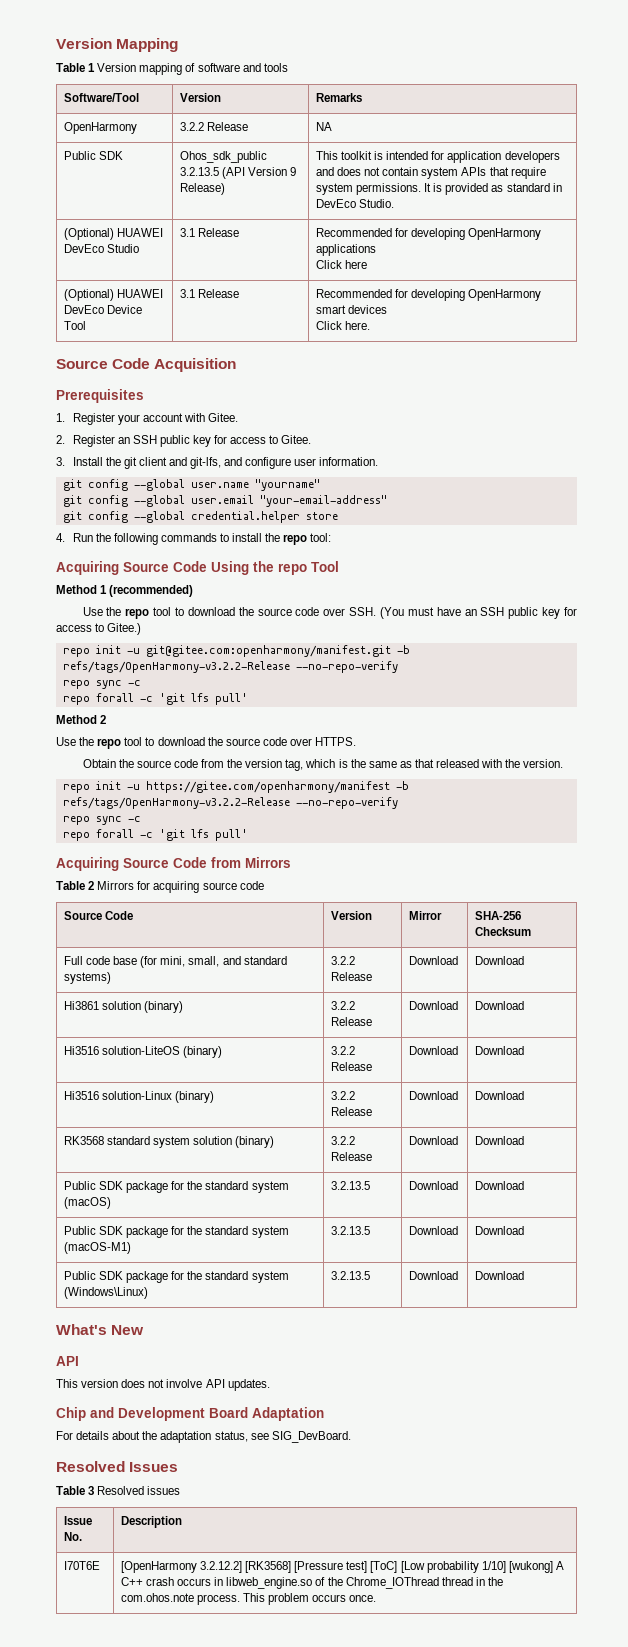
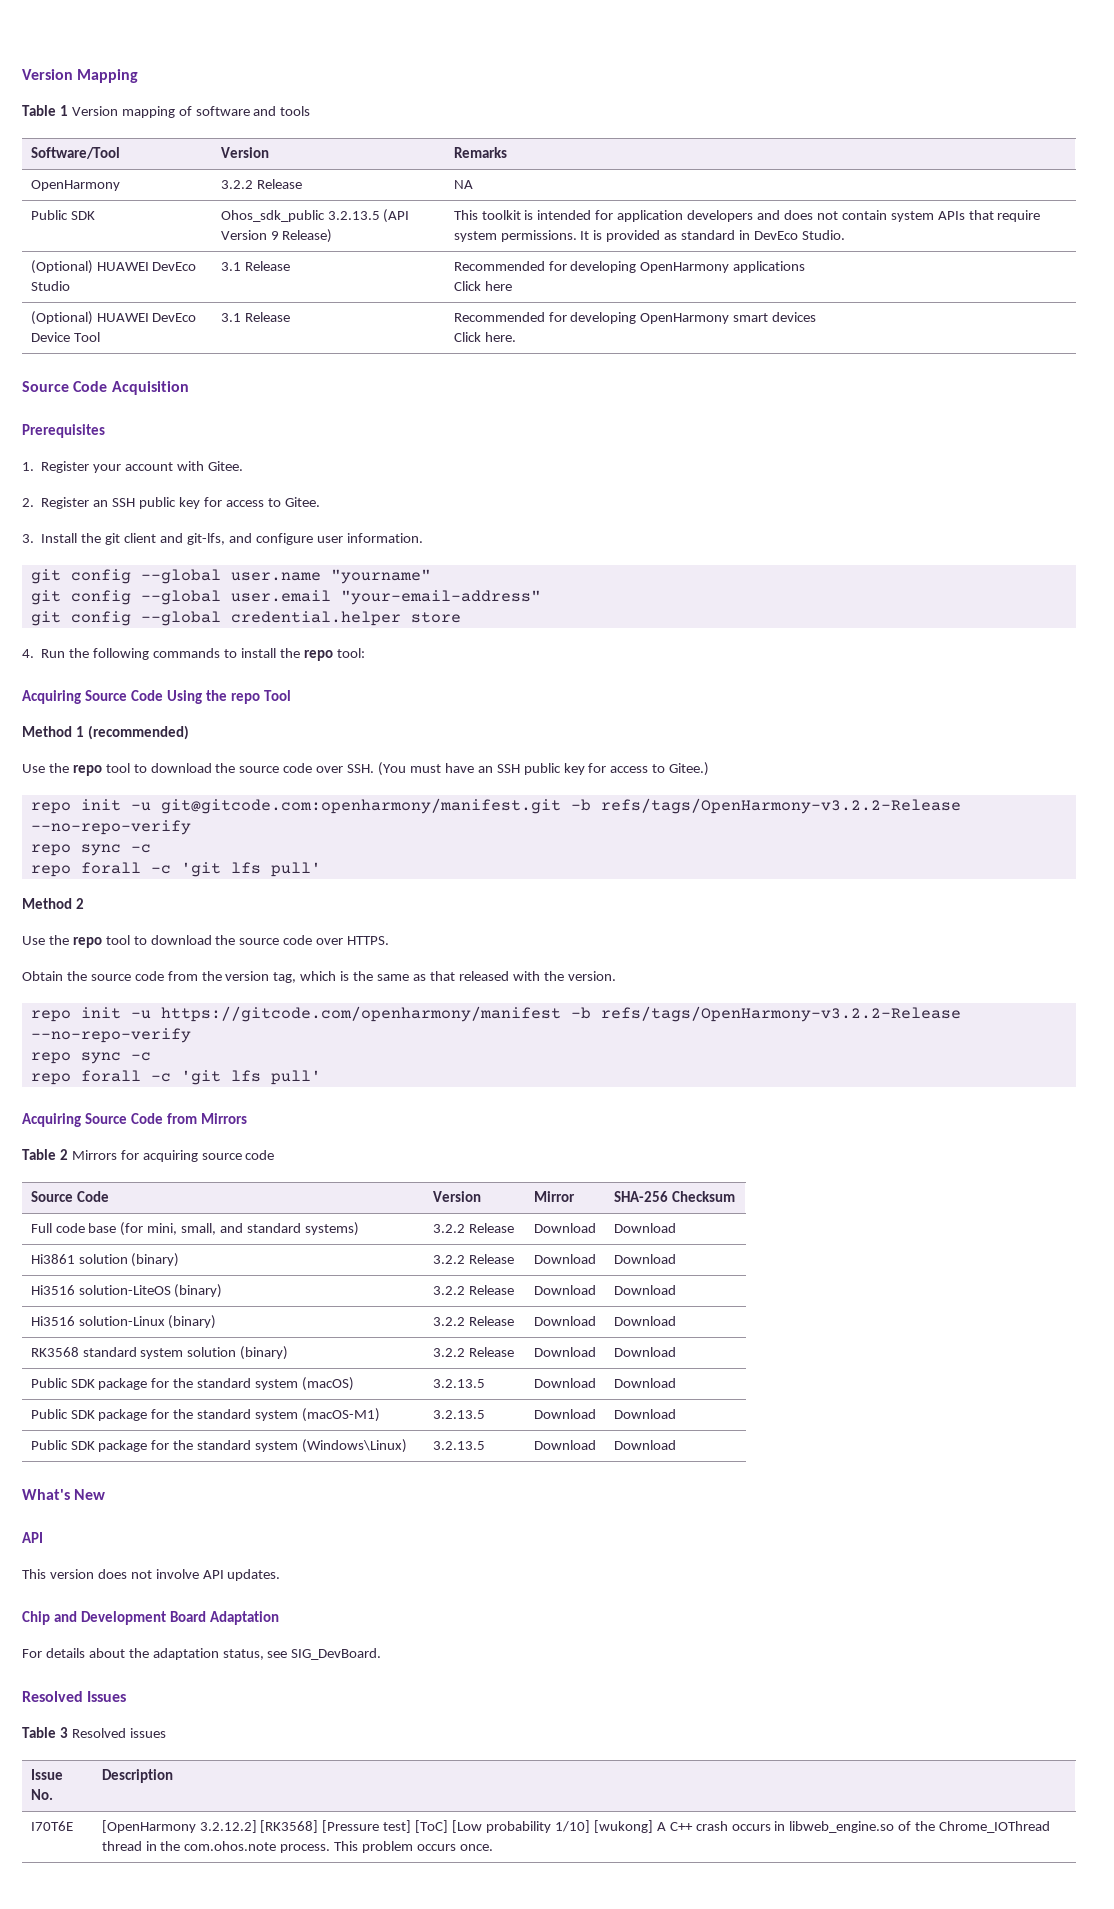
- repo init -u git@gitee.com:openharmony/manifest.git -b refs/tags/OpenHarmony-v3.2.2-Release --no-repo-verify
+ repo init -u git@gitcode.com:openharmony/manifest.git -b refs/tags/OpenHarmony-v3.2.2-Release --no-repo-verify
- repo init -u https://gitee.com/openharmony/manifest -b refs/tags/OpenHarmony-v3.2.2-Release --no-repo-verify
+ repo init -u https://gitcode.com/openharmony/manifest -b refs/tags/OpenHarmony-v3.2.2-Release --no-repo-verify

